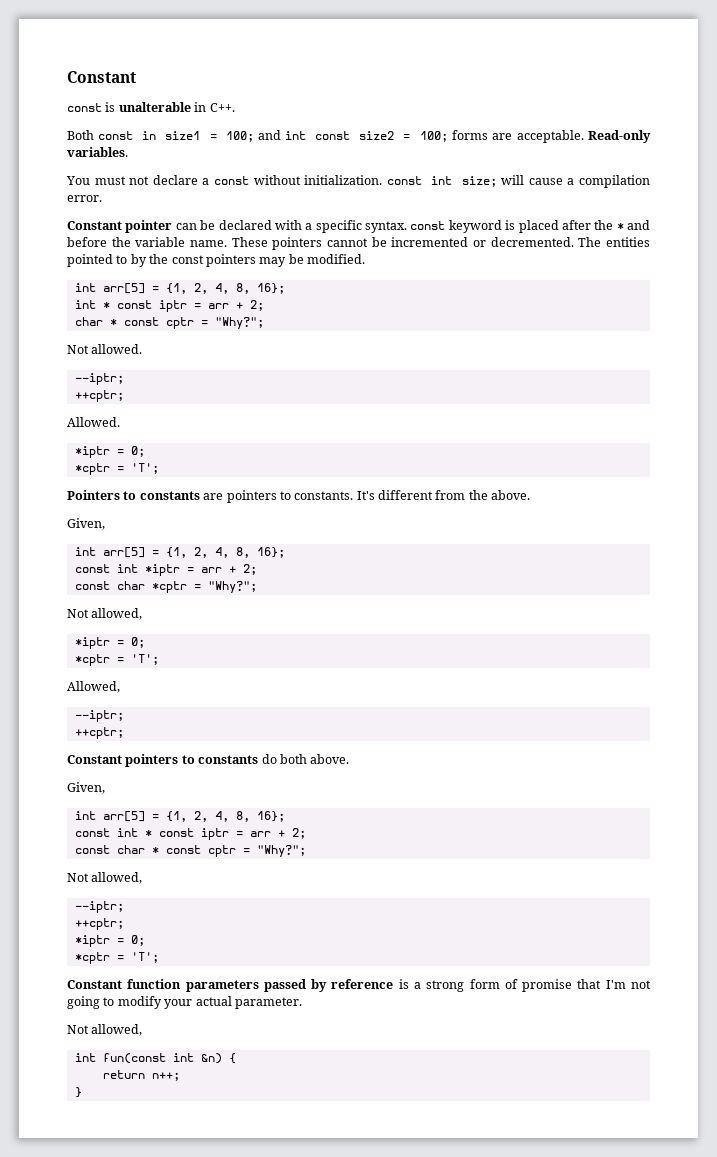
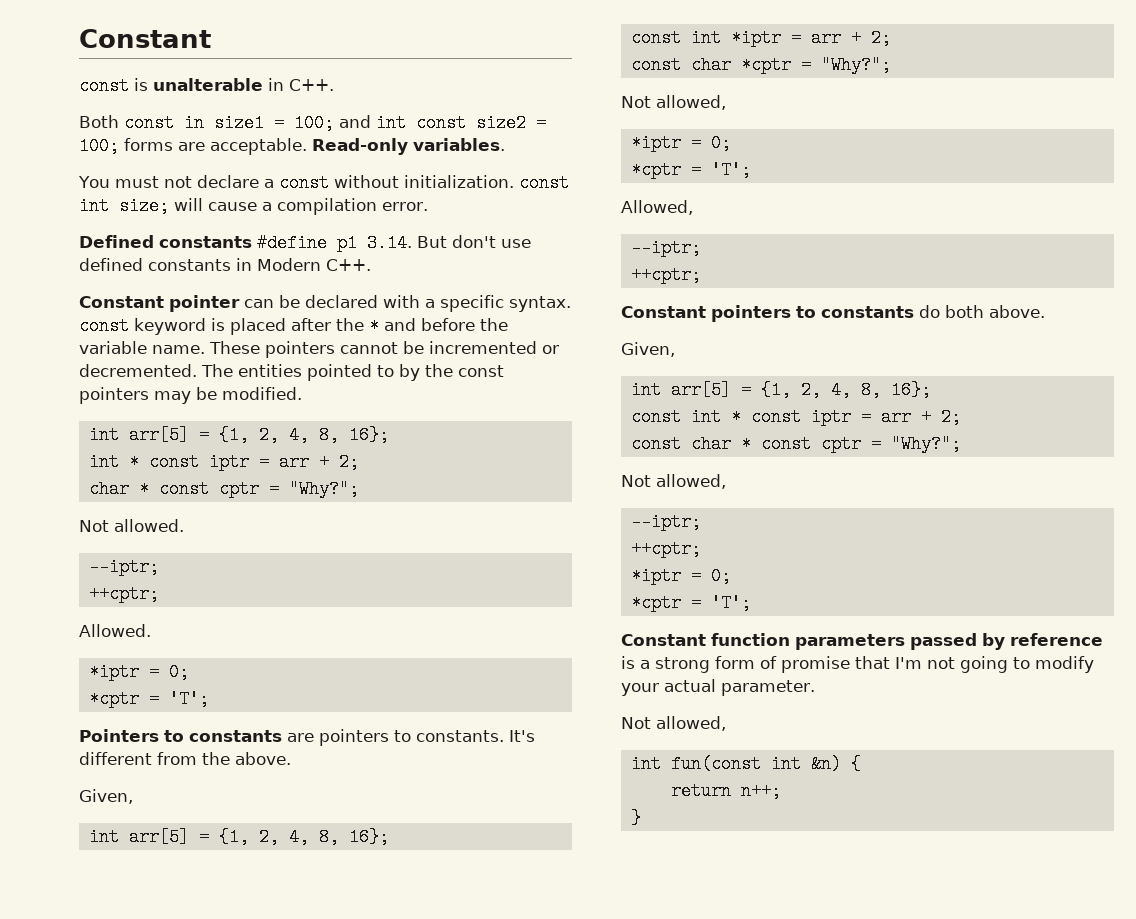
+ Defined constants #define p1 3.14. But don't use defined constants in Modern C++.

